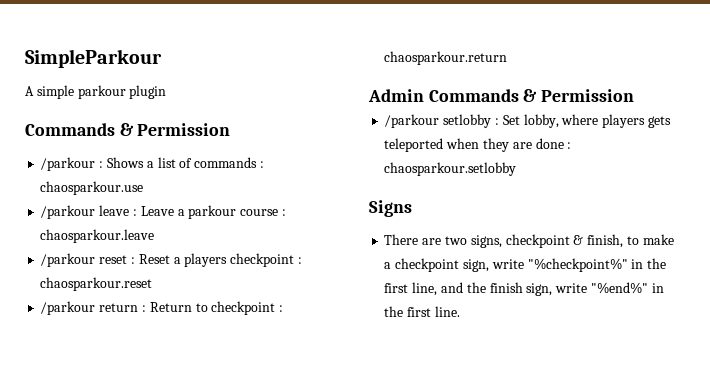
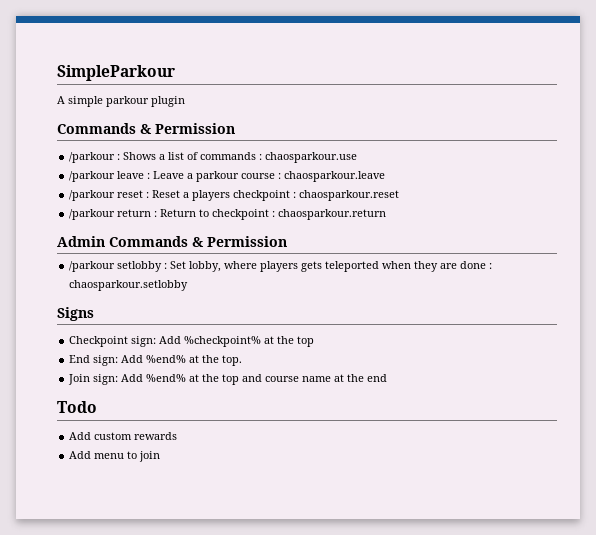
- There are two signs, checkpoint & finish, to make a checkpoint sign, write "%checkpoint%" in the first line, and the finish sign, write "%end%" in the first line.
+ Checkpoint sign: Add %checkpoint% at the top
+ End sign: Add %end% at the top.
+ Join sign: Add %end% at the top and course name at the end
+ Todo
+ Add custom rewards
+ Add menu to join

